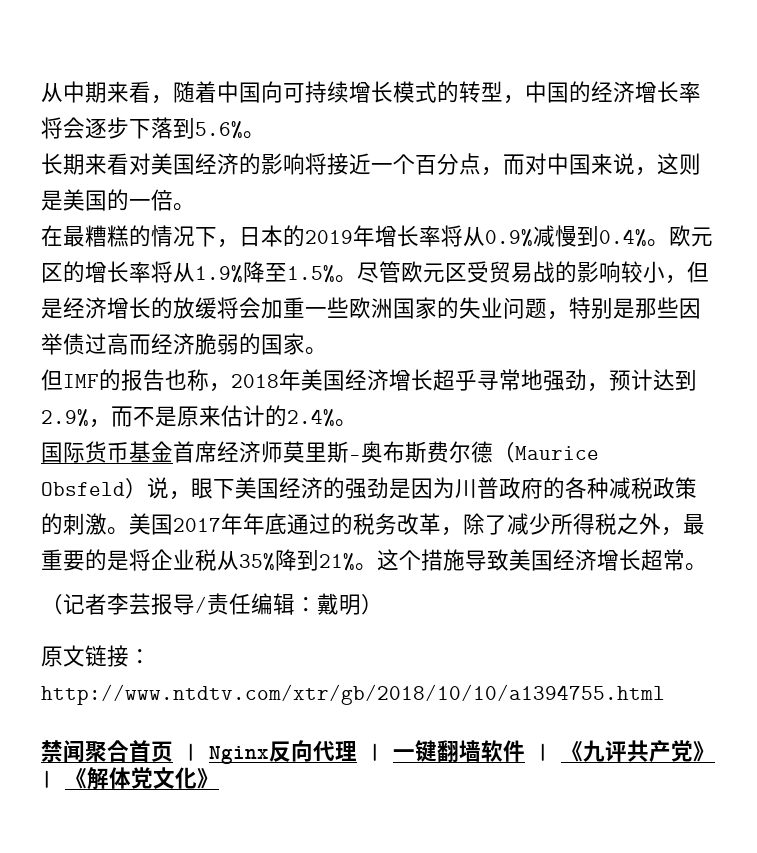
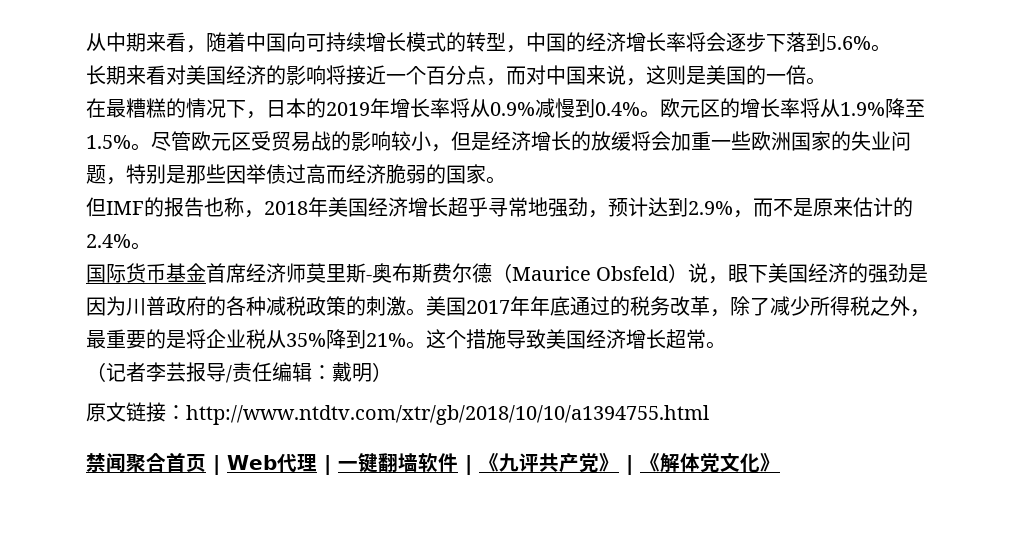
- 禁闻聚合首页 | Nginx反向代理 | 一键翻墙软件 | 《九评共产党》 | 《解体党文化》
+ 禁闻聚合首页 | Web代理 | 一键翻墙软件 | 《九评共产党》 | 《解体党文化》

